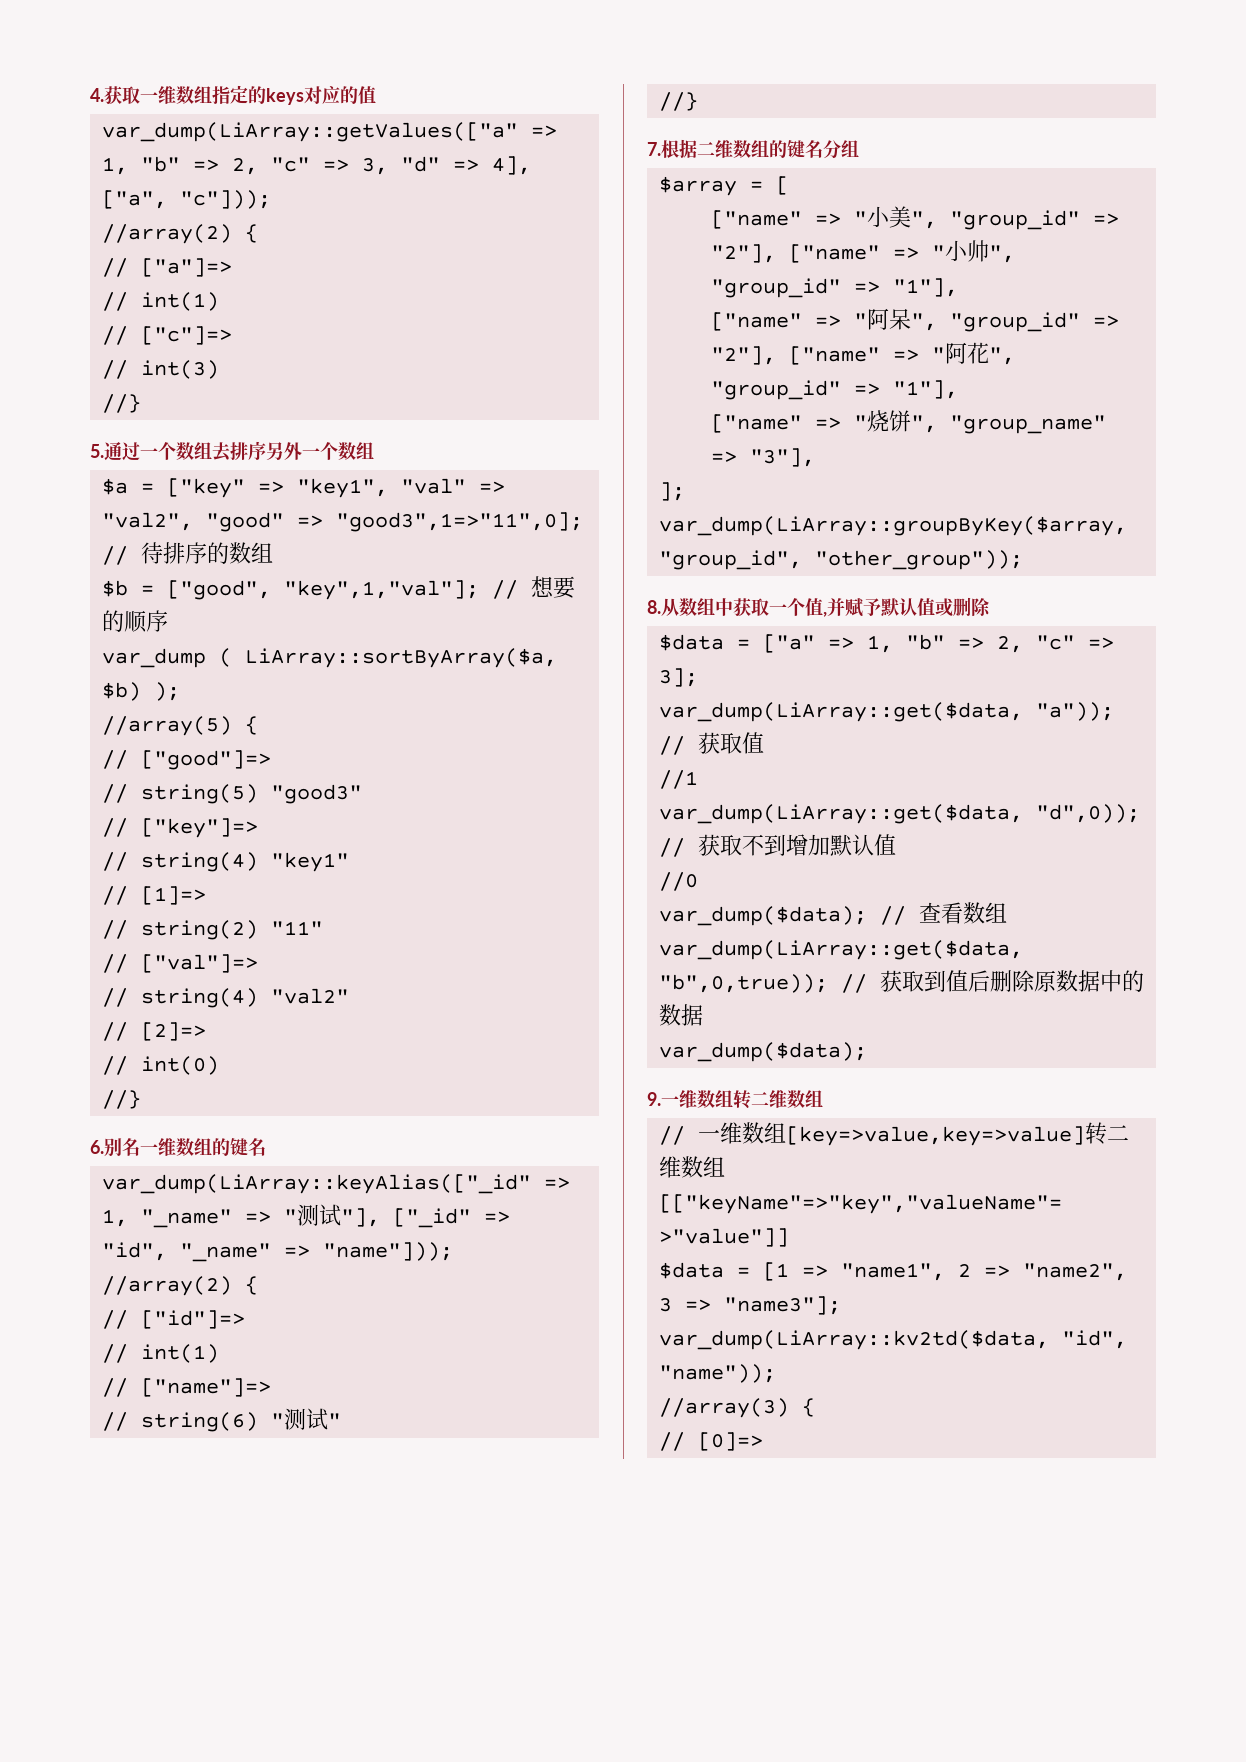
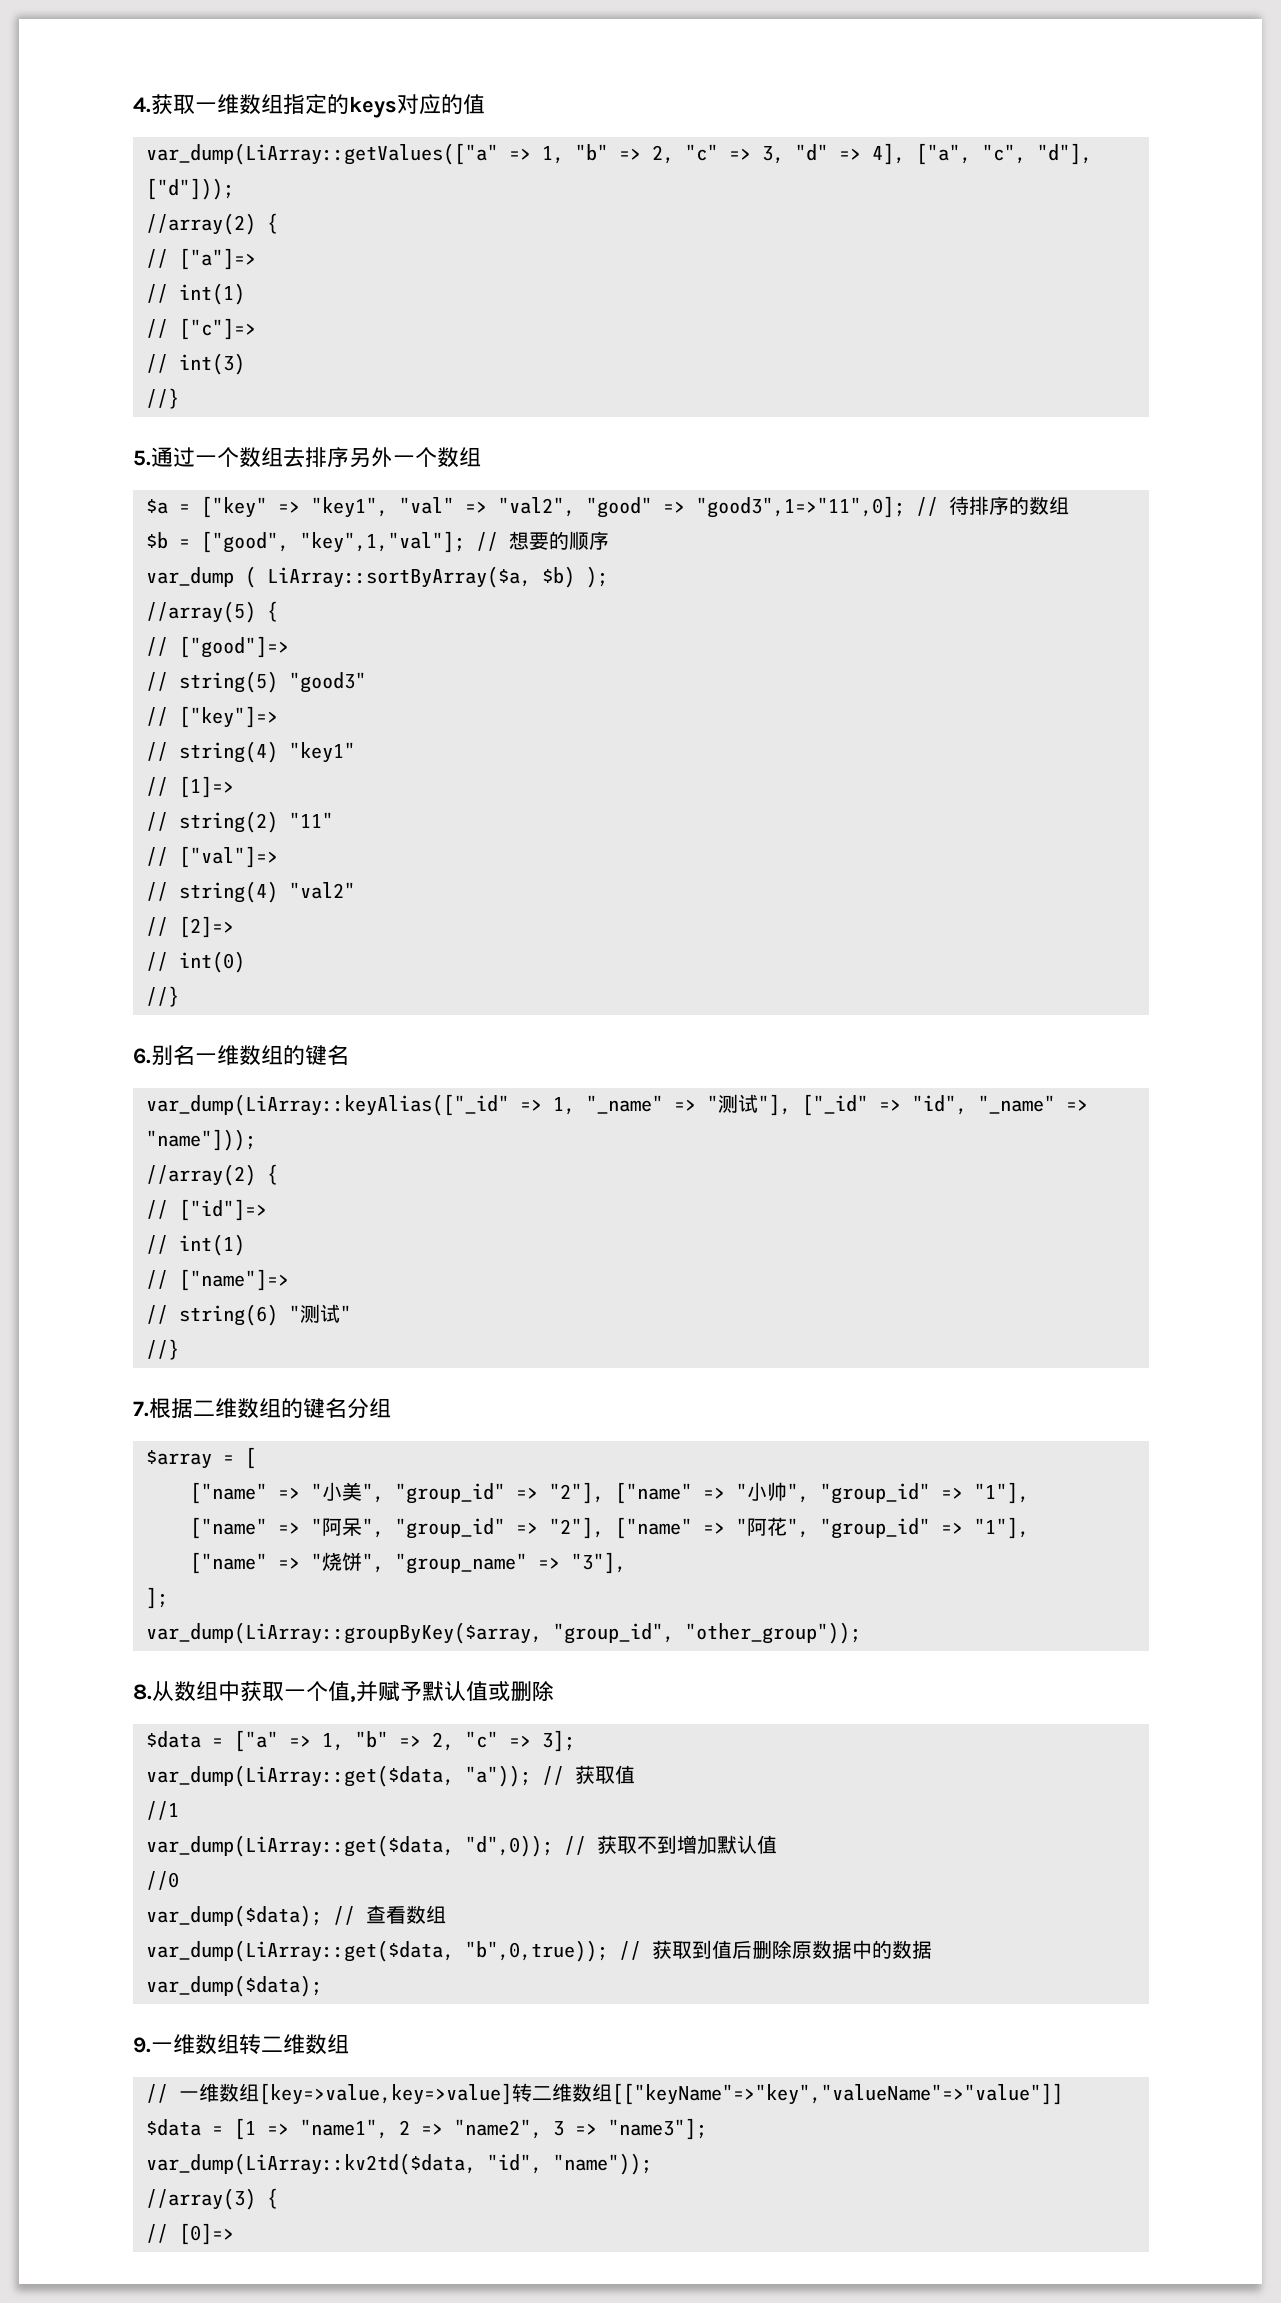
- var_dump(LiArray::getValues(["a" => 1, "b" => 2, "c" => 3, "d" => 4], ["a", "c"]));
+ var_dump(LiArray::getValues(["a" => 1, "b" => 2, "c" => 3, "d" => 4], ["a", "c", "d"], ["d"]));

